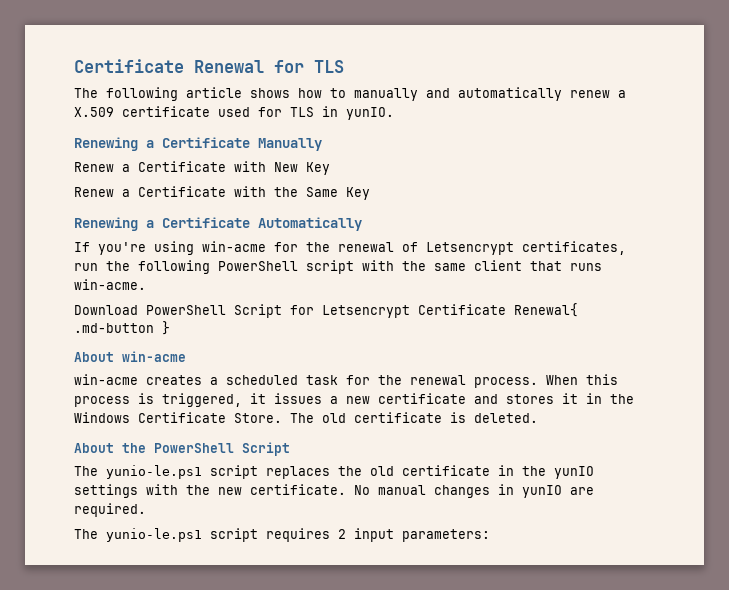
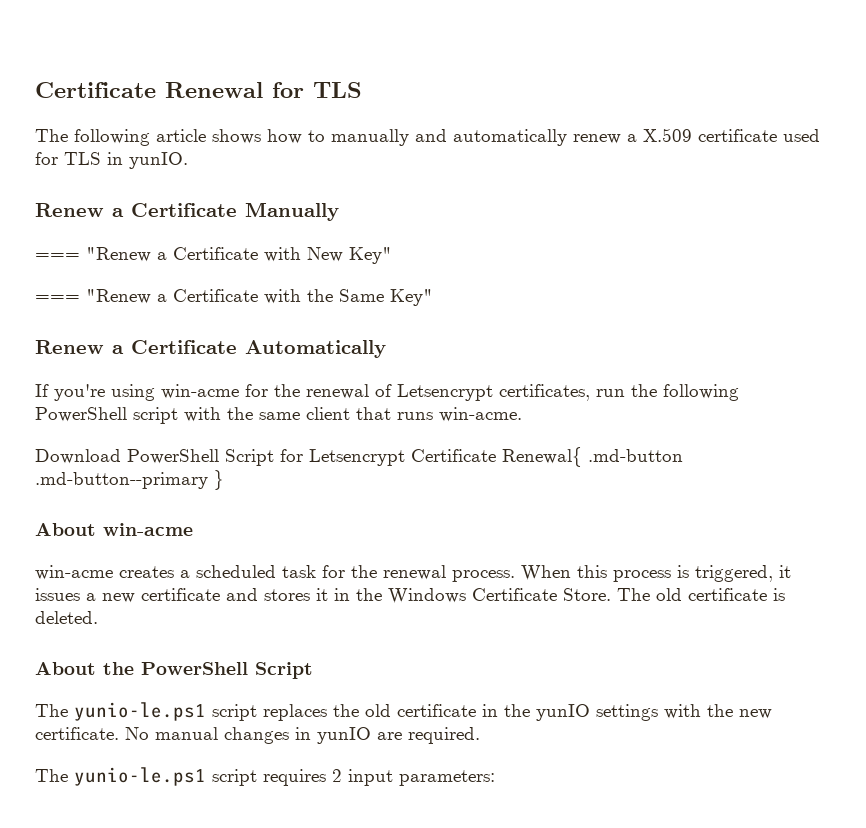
- Renewing a Certificate Manually
+ Renew a Certificate Manually
- Renew a Certificate with New Key
- Renew a Certificate with the Same Key
- Renewing a Certificate Automatically
+ === "Renew a Certificate with New Key"
+ === "Renew a Certificate with the Same Key"
+ Renew a Certificate Automatically
- Download PowerShell Script for Letsencrypt Certificate Renewal{ .md-button }
+ Download PowerShell Script for Letsencrypt Certificate Renewal{ .md-button .md-button--primary }

